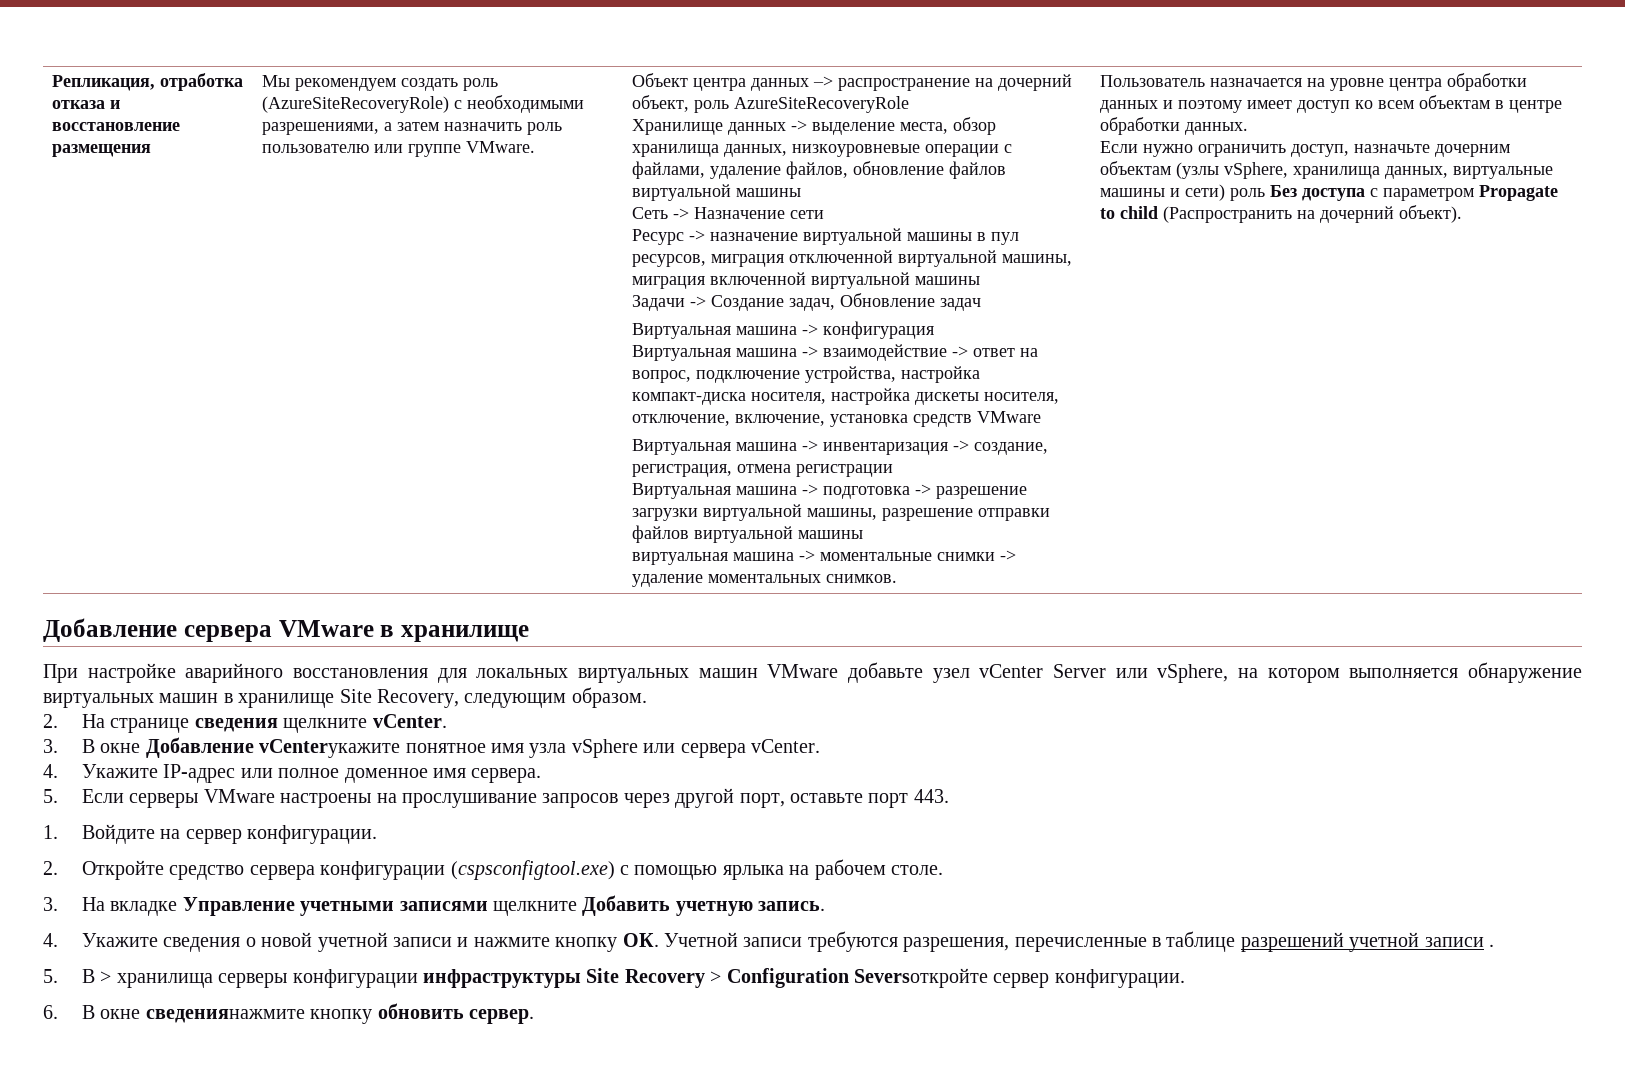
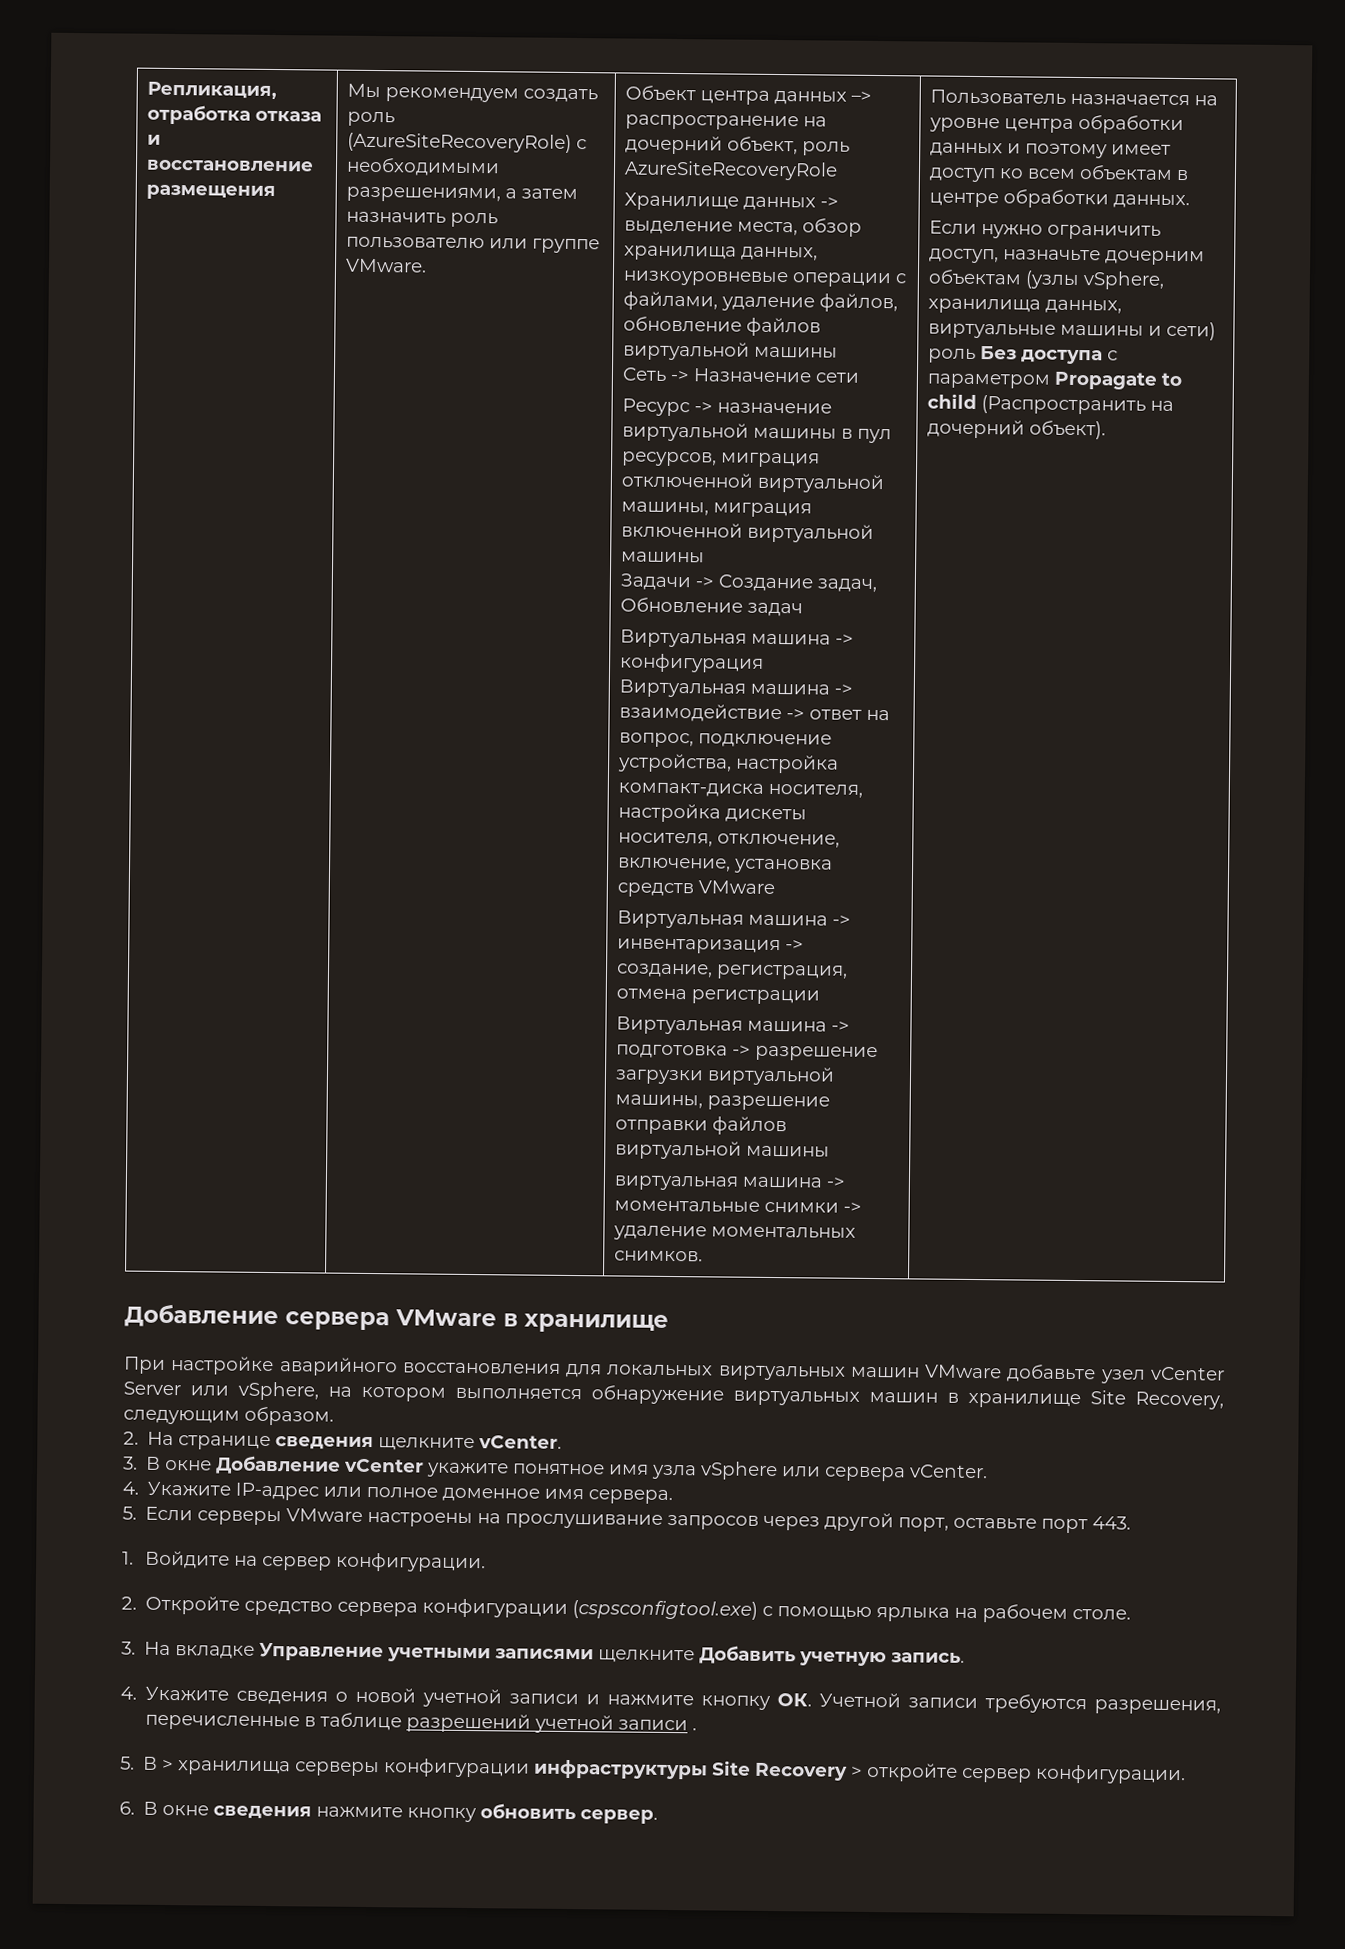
- 3. В окне Добавление vCenterукажите понятное имя узла vSphere или сервера vCenter.
+ 3. В окне Добавление vCenter укажите понятное имя узла vSphere или сервера vCenter.
- 5. В > хранилища серверы конфигурации инфраструктуры Site Recovery > Configuration Seversоткройте сервер конфигурации.
+ 5. В > хранилища серверы конфигурации инфраструктуры Site Recovery > откройте сервер конфигурации.
- 6. В окне сведениянажмите кнопку обновить сервер.
+ 6. В окне сведения нажмите кнопку обновить сервер.

